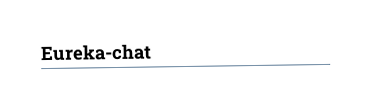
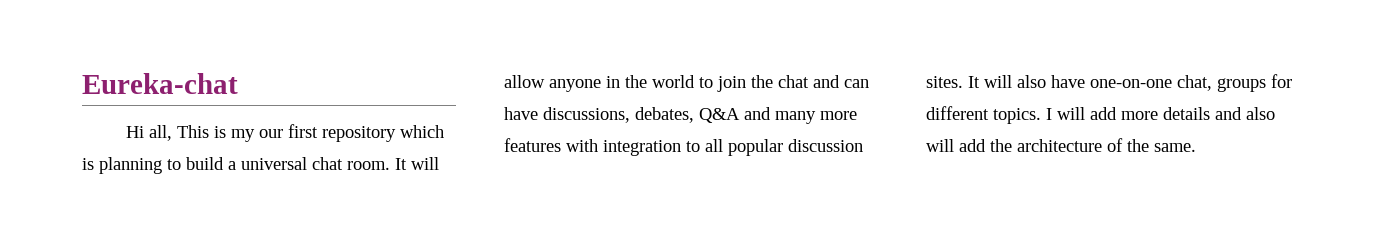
+ Hi all, This is my our first repository which is planning to build a universal chat room. It will allow anyone in the world to join the chat and can have discussions, debates, Q&A and many more features with integration to all popular discussion sites. It will also have one-on-one chat, groups for different topics. I will add more details and also will add the architecture of the same.

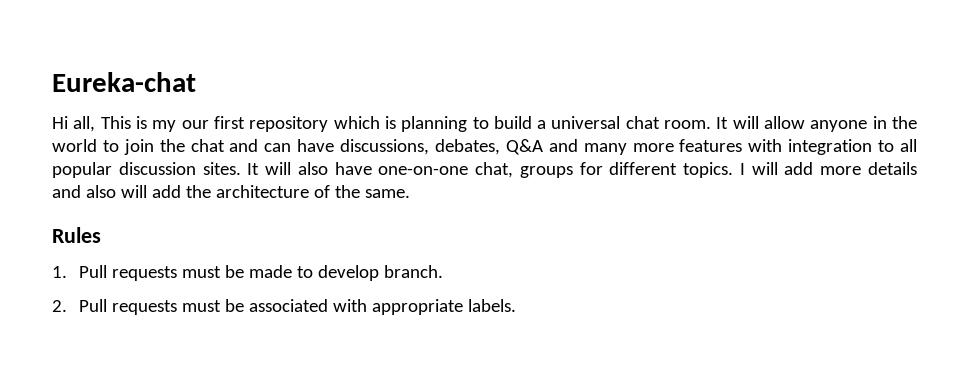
+ Rules
+ 1. Pull requests must be made to develop branch.
+ 2. Pull requests must be associated with appropriate labels.

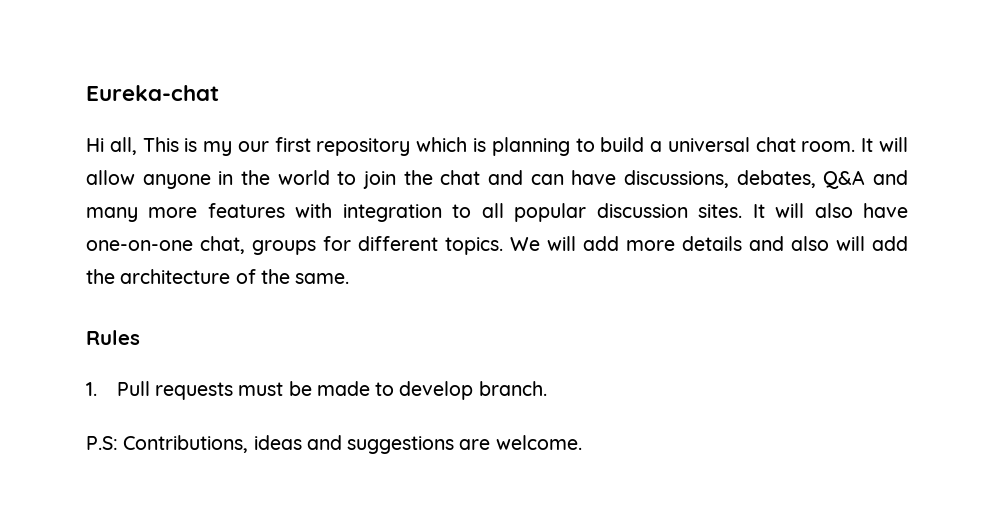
- I will add more details and also will add the architecture of the same.
+ We will add more details and also will add the architecture of the same.
- 2. Pull requests must be associated with appropriate labels.
+ P.S: Contributions, ideas and suggestions are welcome.

